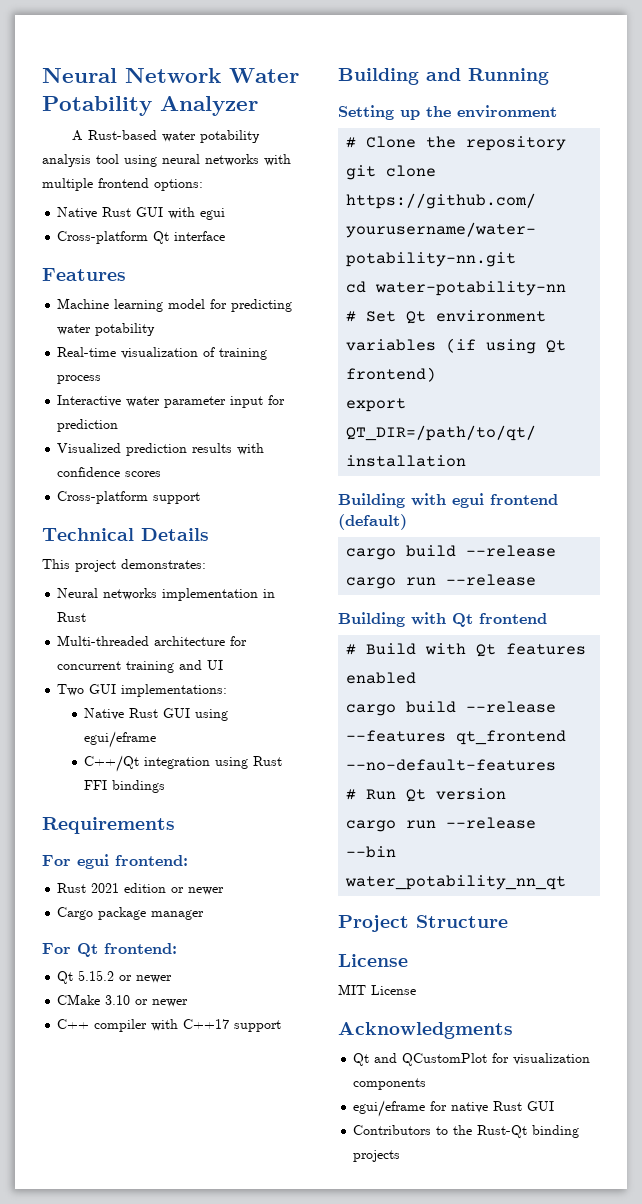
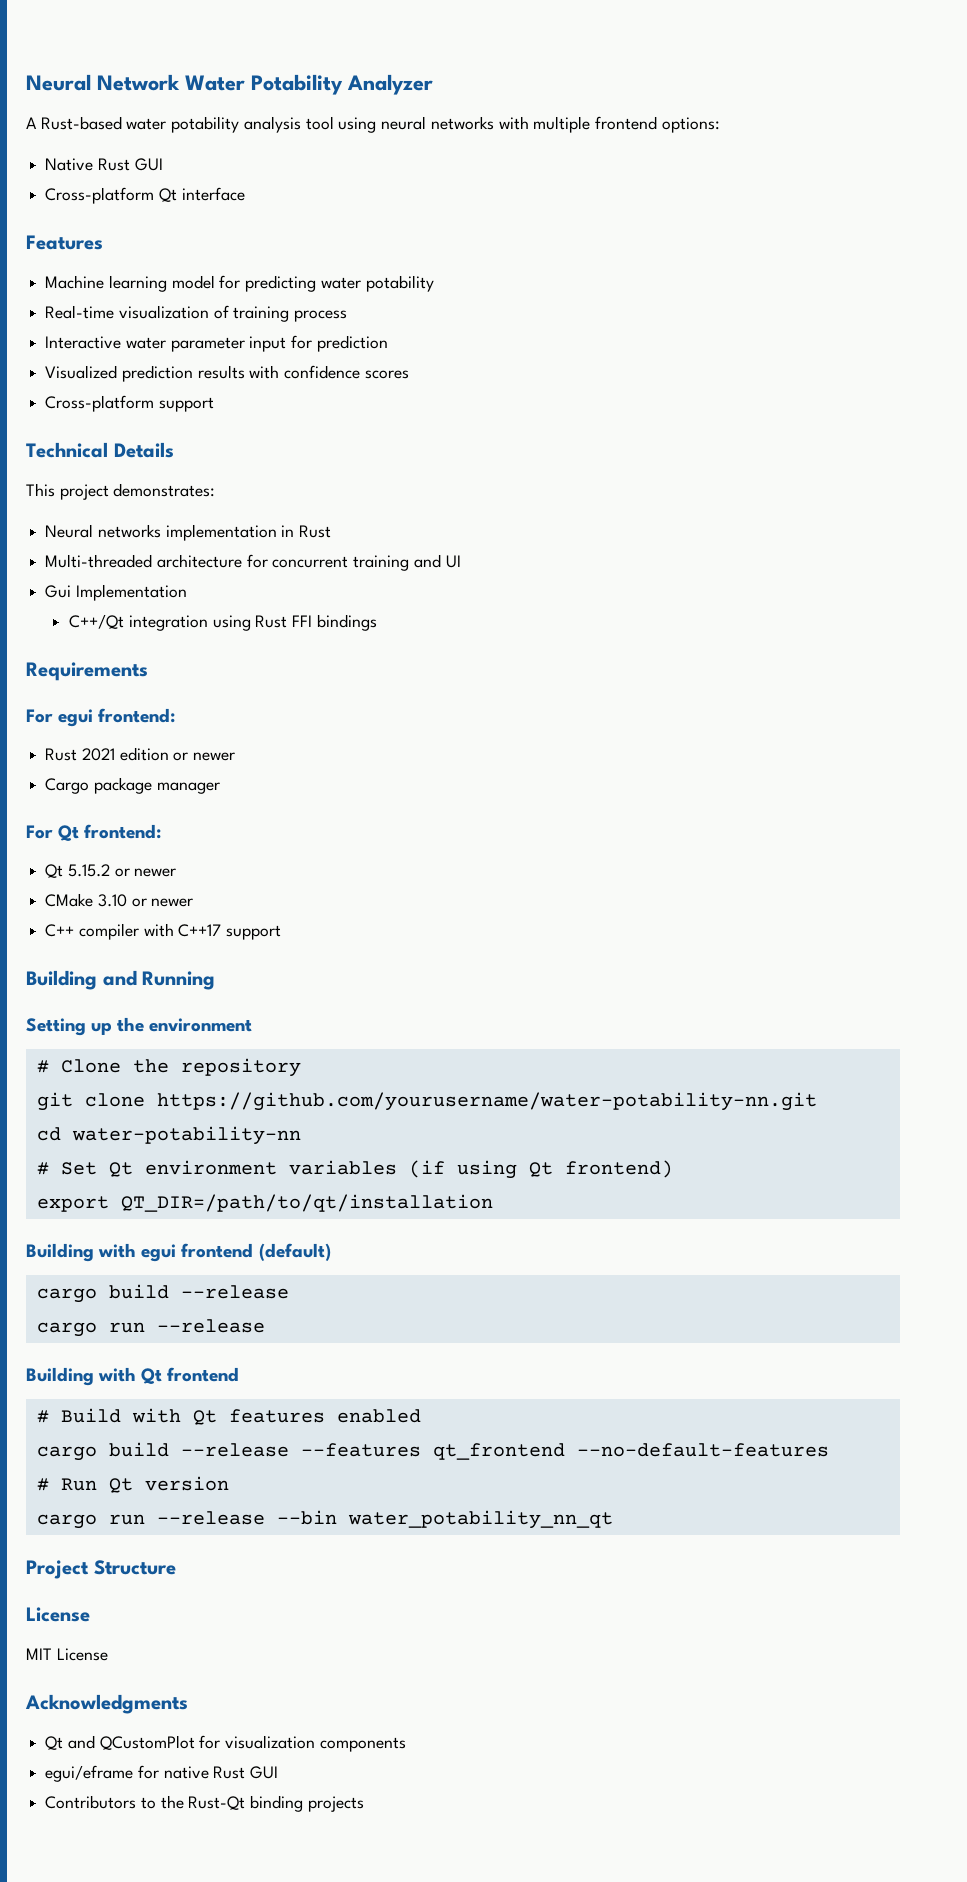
- Native Rust GUI with egui
+ Native Rust GUI
- Two GUI implementations:
- Native Rust GUI using egui/eframe
+ Gui Implementation

